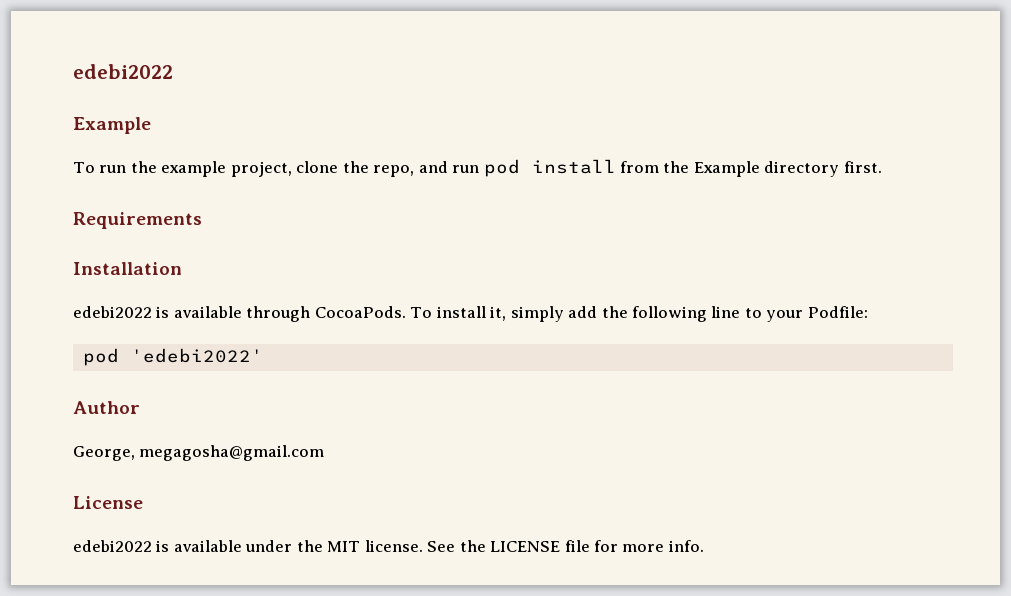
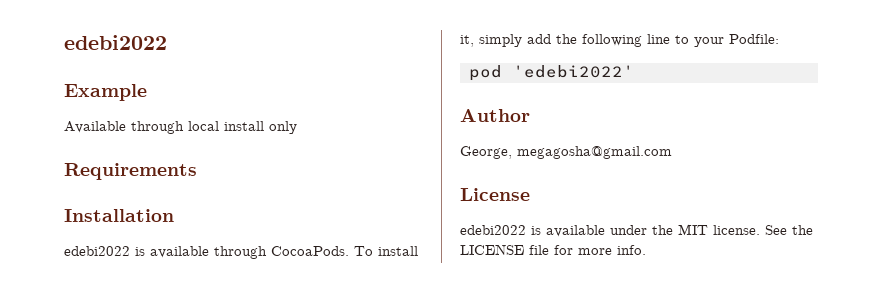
- To run the example project, clone the repo, and run pod install from the Example directory first.
+ Available through local install only

